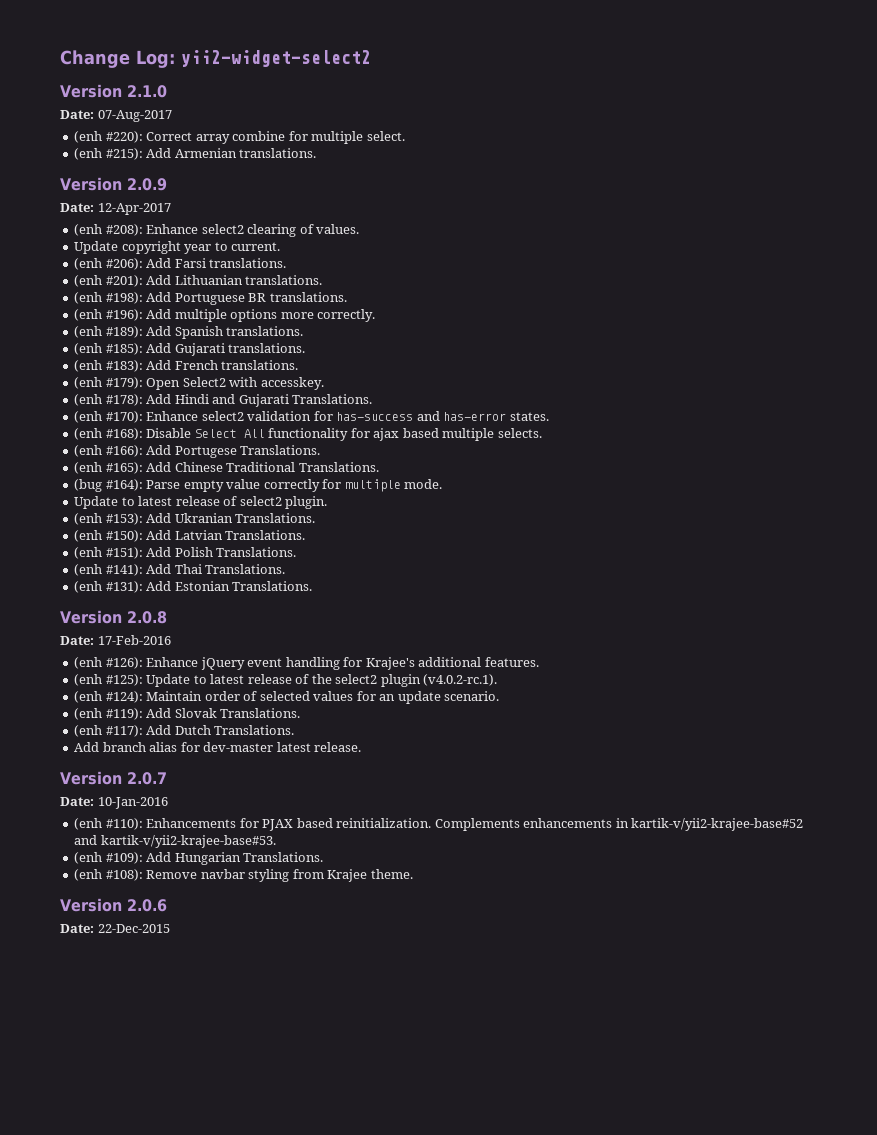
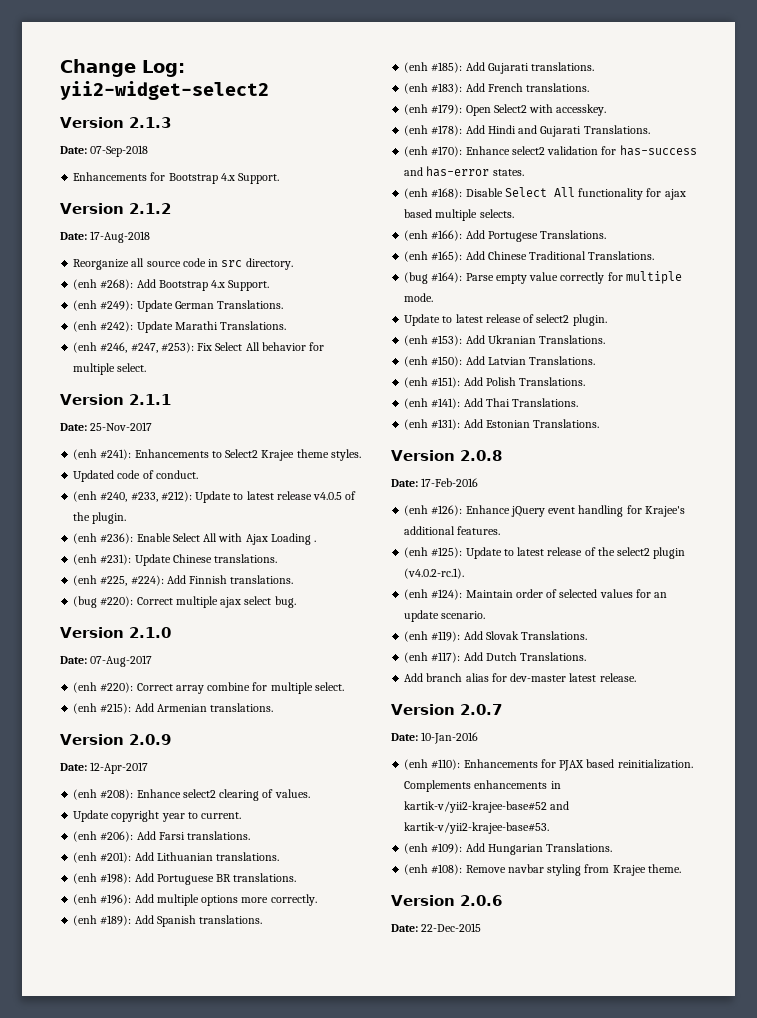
+ Version 2.1.3
+ Date: 07-Sep-2018
+ Enhancements for Bootstrap 4.x Support.
+ Version 2.1.2
+ Date: 17-Aug-2018
+ Reorganize all source code in src directory.
+ (enh #268): Add Bootstrap 4.x Support.
+ (enh #249): Update German Translations.
+ (enh #242): Update Marathi Translations.
+ (enh #246, #247, #253): Fix Select All behavior for multiple select.
+ Version 2.1.1
+ Date: 25-Nov-2017
+ (enh #241): Enhancements to Select2 Krajee theme styles.
+ Updated code of conduct.
+ (enh #240, #233, #212): Update to latest release v4.0.5 of the plugin.
+ (enh #236): Enable Select All with Ajax Loading .
+ (enh #231): Update Chinese translations.
+ (enh #225, #224): Add Finnish translations.
+ (bug #220): Correct multiple ajax select bug.

